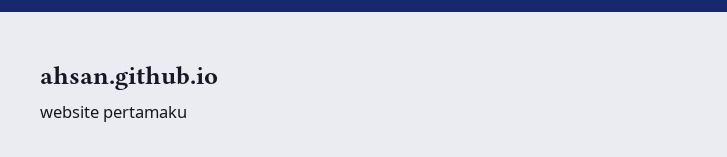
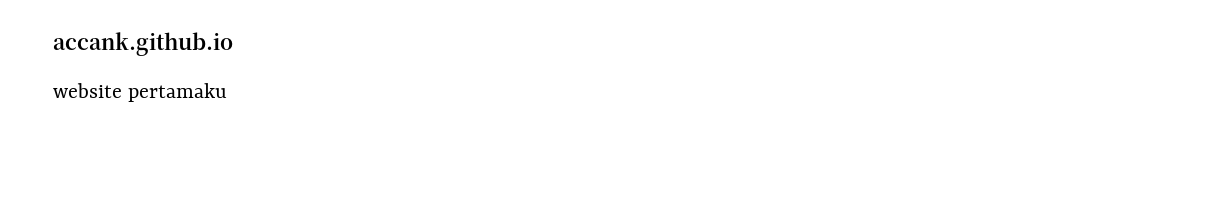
- ahsan.github.io
+ accank.github.io

